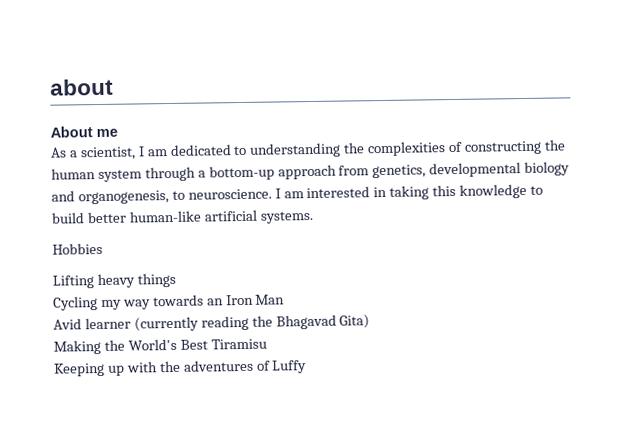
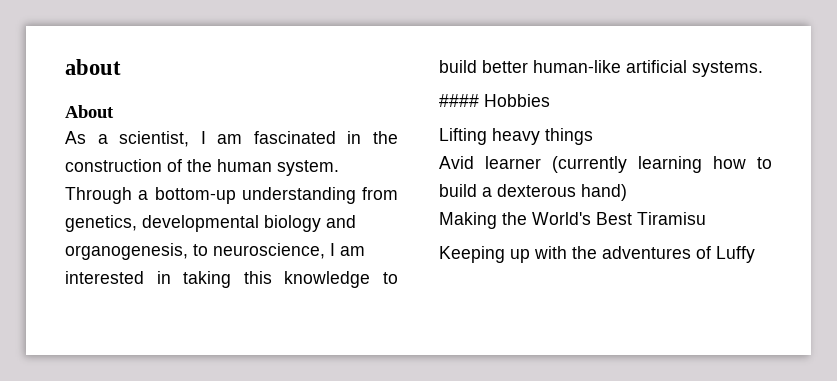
- About me
+ About
- As a scientist, I am dedicated to understanding the complexities of constructing the human system through a bottom-up approach from genetics, developmental biology and organogenesis, to neuroscience. I am interested in taking this knowledge to build better human-like artificial systems.
+ As a scientist, I am fascinated in the construction of the human system. Through a bottom-up understanding from genetics, developmental biology and organogenesis, to neuroscience, I am interested in taking this knowledge to build better human-like artificial systems.
- Hobbies
+ #### Hobbies
- Cycling my way towards an Iron Man
- Avid learner (currently reading the Bhagavad Gita)
+ Avid learner (currently learning how to build a dexterous hand)

